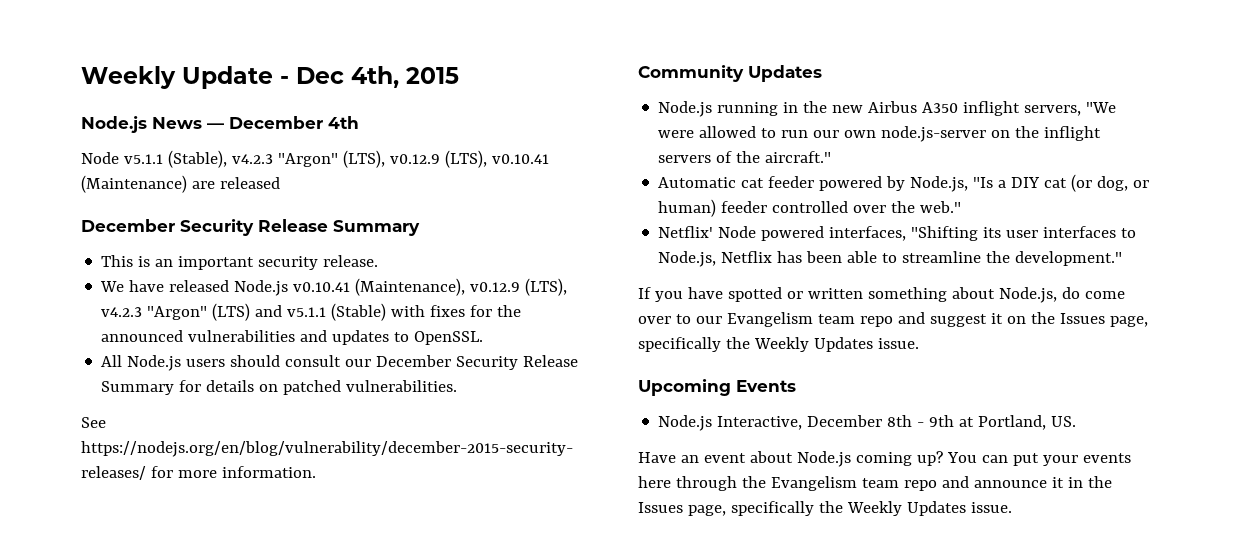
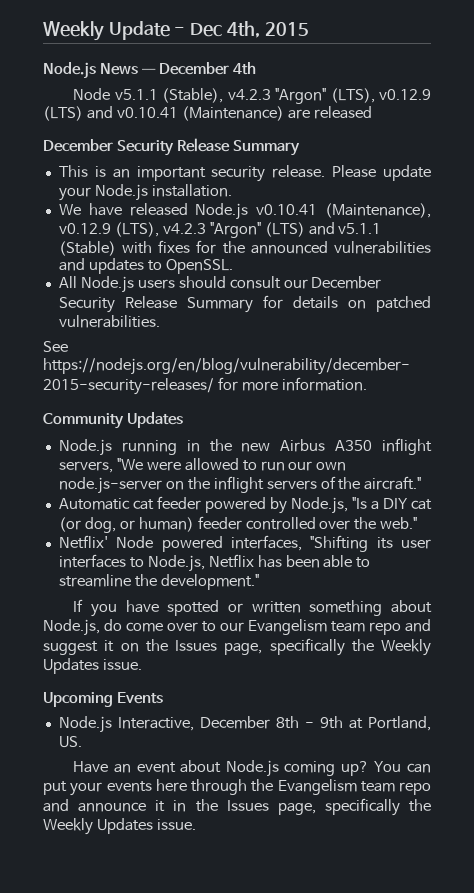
- Node v5.1.1 (Stable), v4.2.3 "Argon" (LTS), v0.12.9 (LTS), v0.10.41 (Maintenance) are released
+ Node v5.1.1 (Stable), v4.2.3 "Argon" (LTS), v0.12.9 (LTS) and v0.10.41 (Maintenance) are released
+ Please update your Node.js installation.

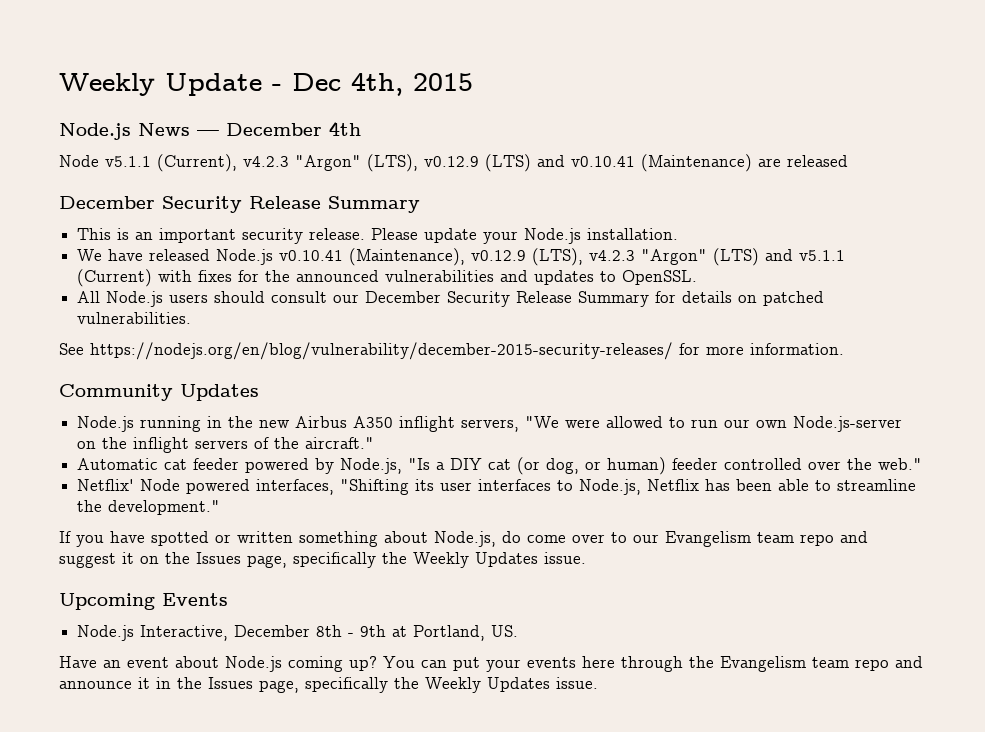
- Node v5.1.1 (Stable), v4.2.3 "Argon" (LTS), v0.12.9 (LTS) and v0.10.41 (Maintenance) are released
+ Node v5.1.1 (Current), v4.2.3 "Argon" (LTS), v0.12.9 (LTS) and v0.10.41 (Maintenance) are released
- We have released Node.js v0.10.41 (Maintenance), v0.12.9 (LTS), v4.2.3 "Argon" (LTS) and v5.1.1 (Stable) with fixes for the announced vulnerabilities and updates to OpenSSL.
+ We have released Node.js v0.10.41 (Maintenance), v0.12.9 (LTS), v4.2.3 "Argon" (LTS) and v5.1.1 (Current) with fixes for the announced vulnerabilities and updates to OpenSSL.
- Node.js running in the new Airbus A350 inflight servers, "We were allowed to run our own node.js-server on the inflight servers of the aircraft."
+ Node.js running in the new Airbus A350 inflight servers, "We were allowed to run our own Node.js-server on the inflight servers of the aircraft."

